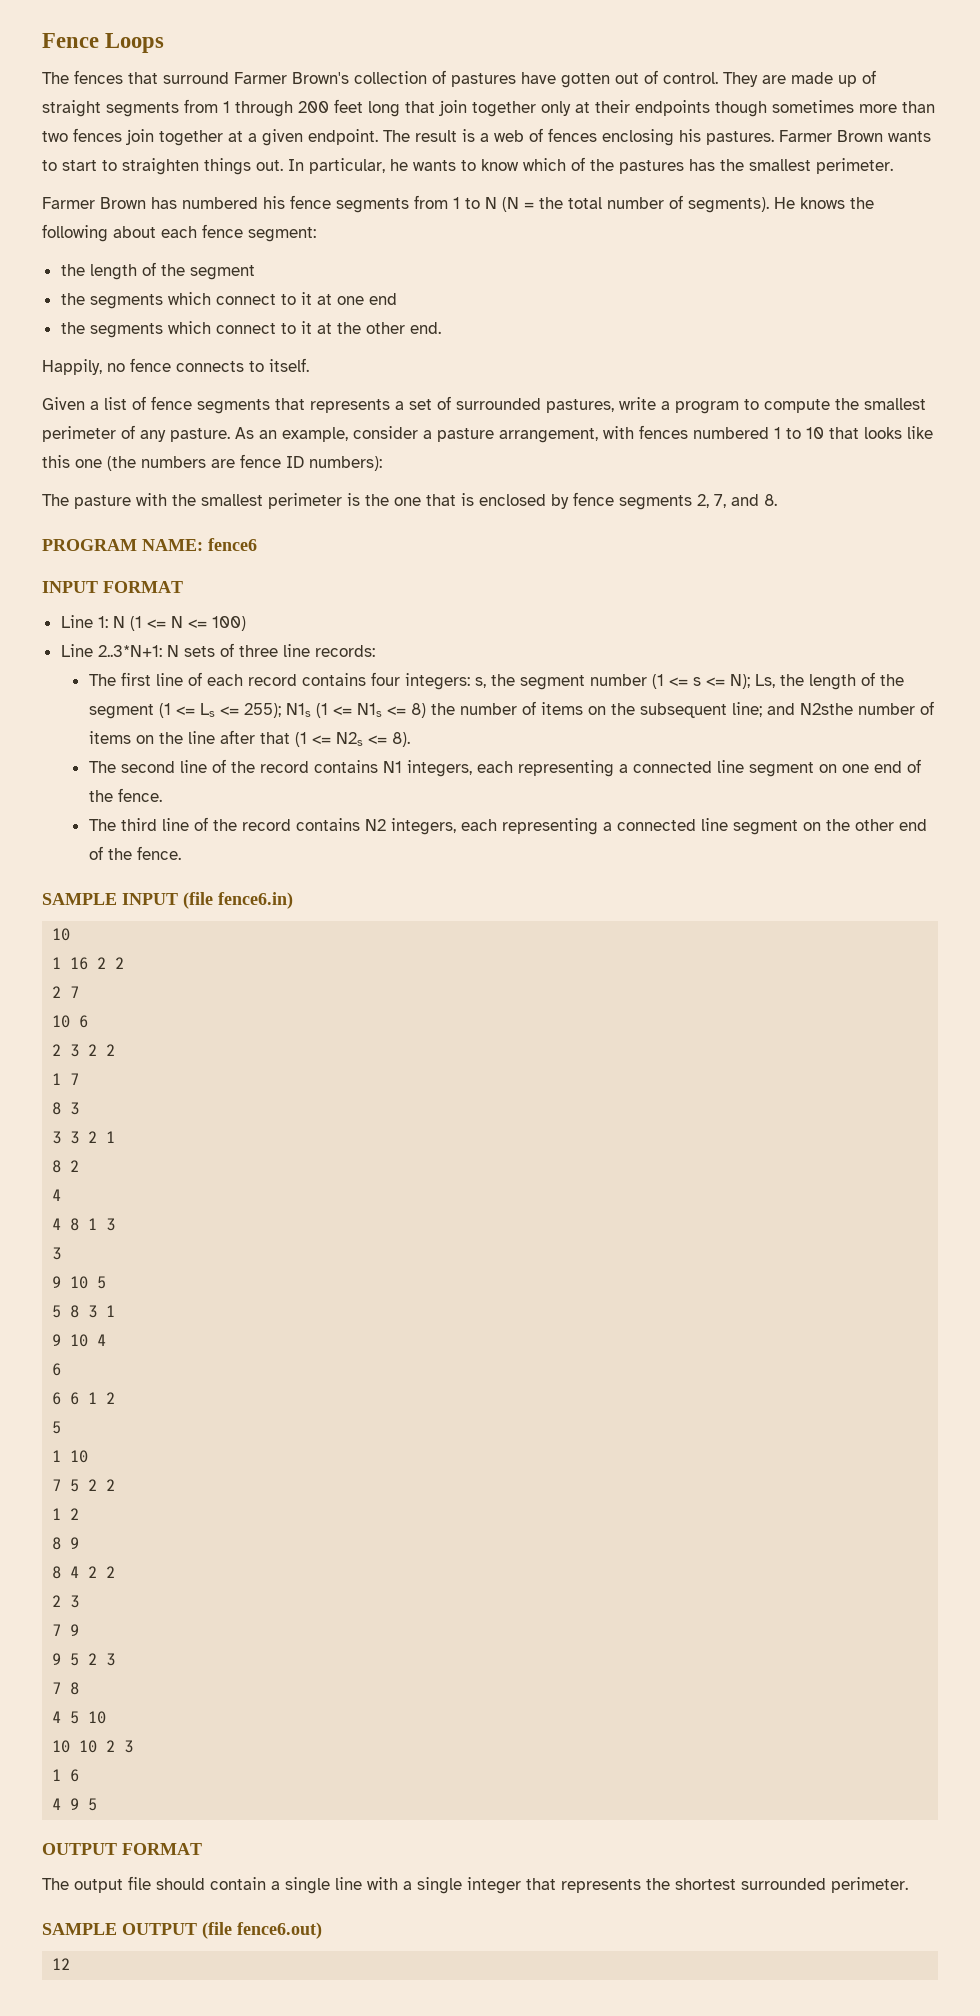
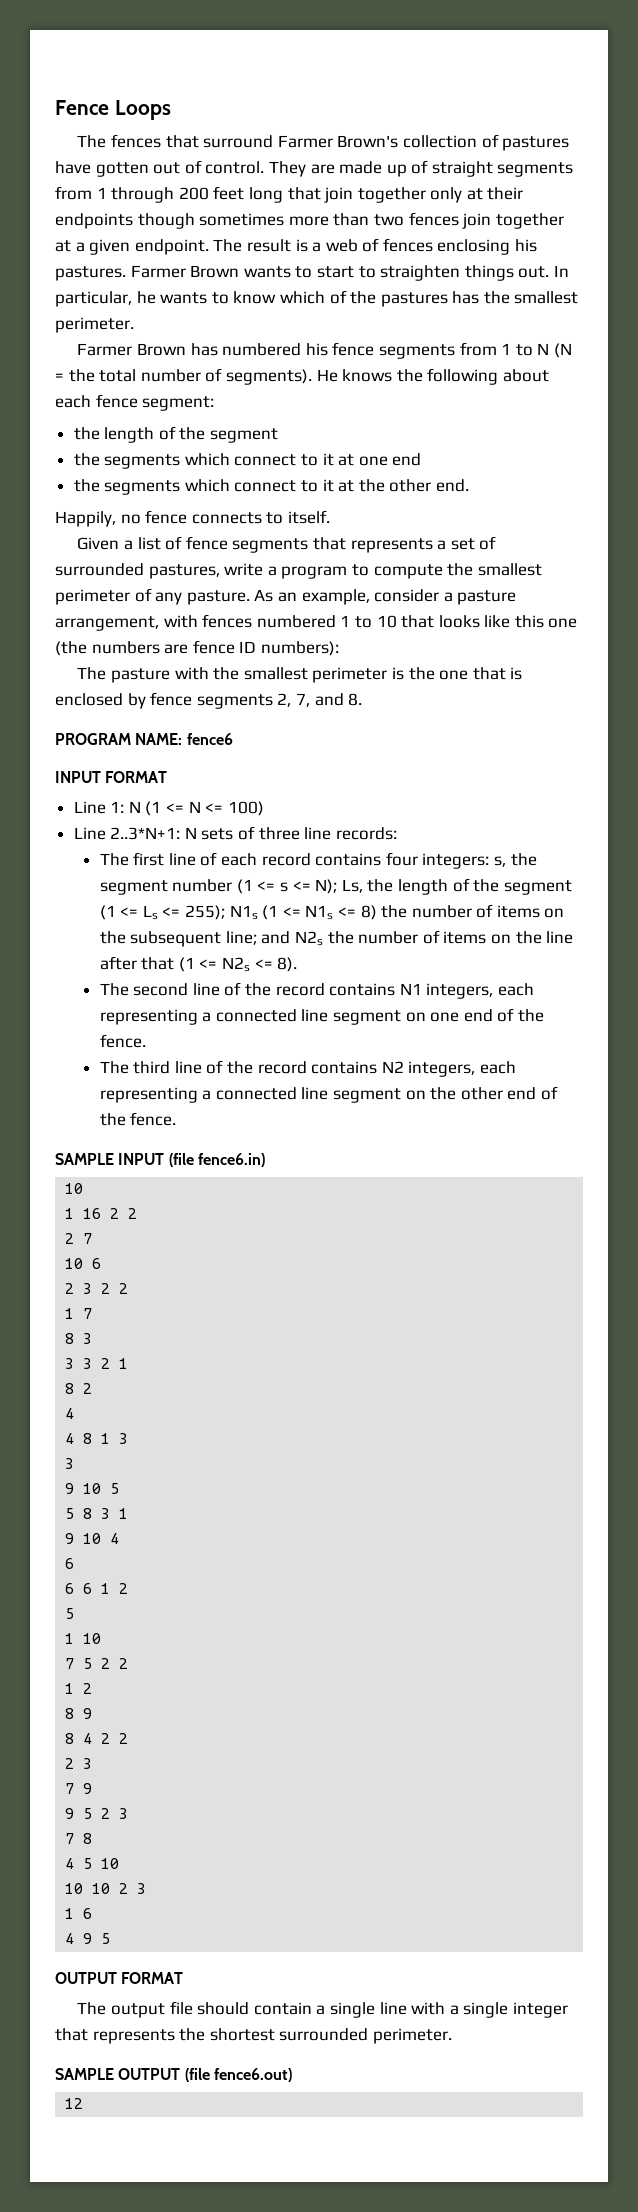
- The first line of each record contains four integers: s, the segment number (1 <= s <= N); Ls, the length of the segment (1 <= Ls <= 255); N1s (1 <= N1s <= 8) the number of items on the subsequent line; and N2sthe number of items on the line after that (1 <= N2s <= 8).
+ The first line of each record contains four integers: s, the segment number (1 <= s <= N); Ls, the length of the segment (1 <= Ls <= 255); N1s (1 <= N1s <= 8) the number of items on the subsequent line; and N2s the number of items on the line after that (1 <= N2s <= 8).

